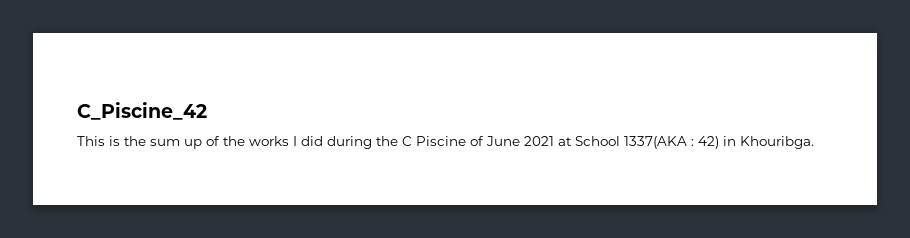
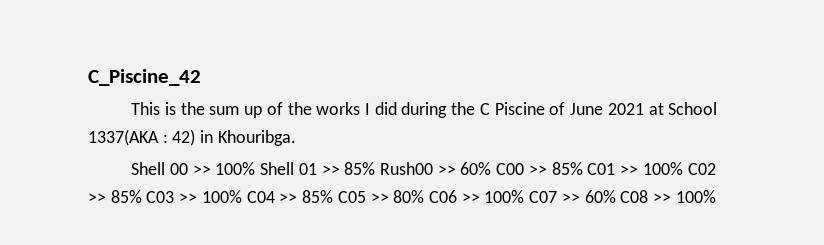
+ Shell 00 >> 100% Shell 01 >> 85% Rush00 >> 60% C00 >> 85% C01 >> 100% C02 >> 85% C03 >> 100% C04 >> 85% C05 >> 80% C06 >> 100% C07 >> 60% C08 >> 100%

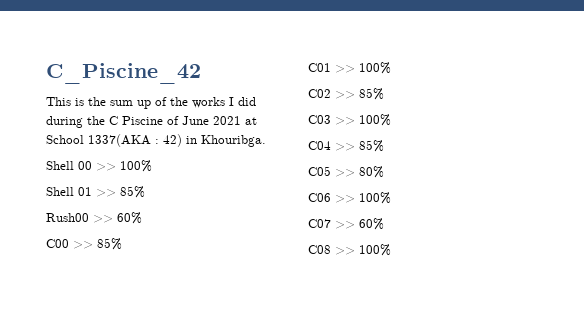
- Shell 00 >> 100% Shell 01 >> 85% Rush00 >> 60% C00 >> 85% C01 >> 100% C02 >> 85% C03 >> 100% C04 >> 85% C05 >> 80% C06 >> 100% C07 >> 60% C08 >> 100%
+ Shell 00 >> 100%
+ Shell 01 >> 85%
+ Rush00 >> 60%
+ C00 >> 85%
+ C01 >> 100%
+ C02 >> 85%
+ C03 >> 100%
+ C04 >> 85%
+ C05 >> 80%
+ C06 >> 100%
+ C07 >> 60%
+ C08 >> 100%

